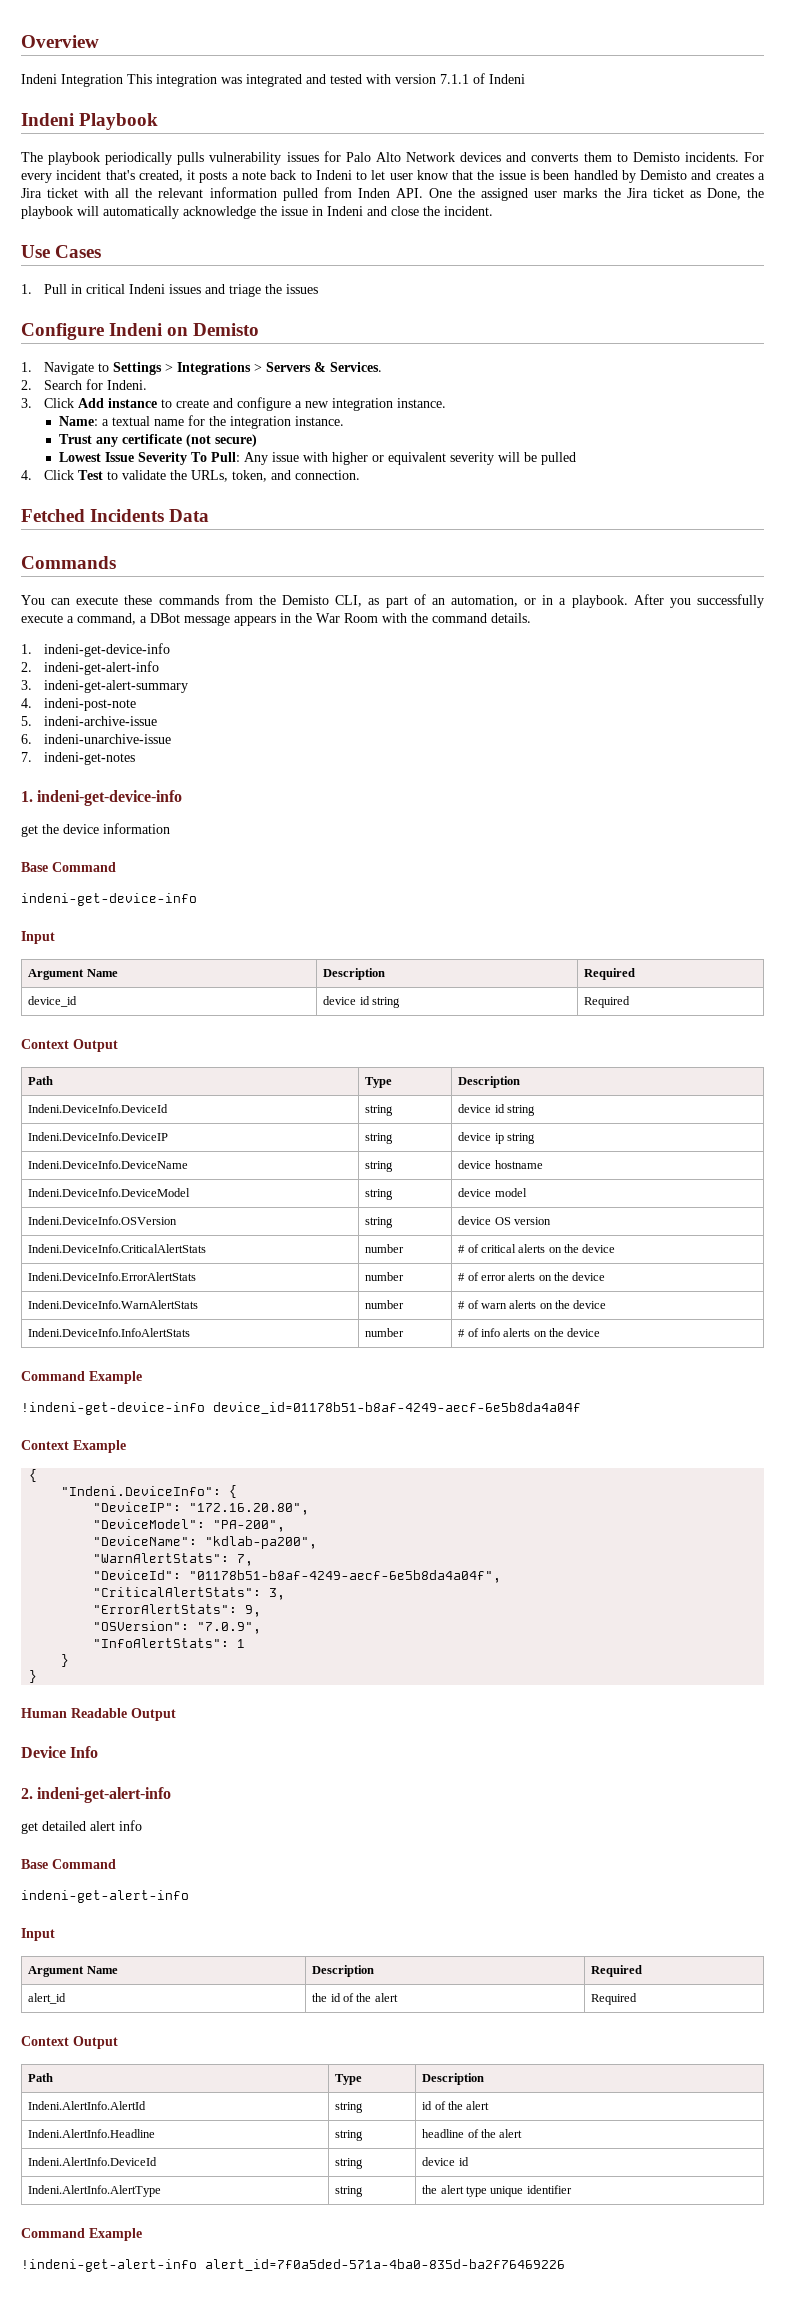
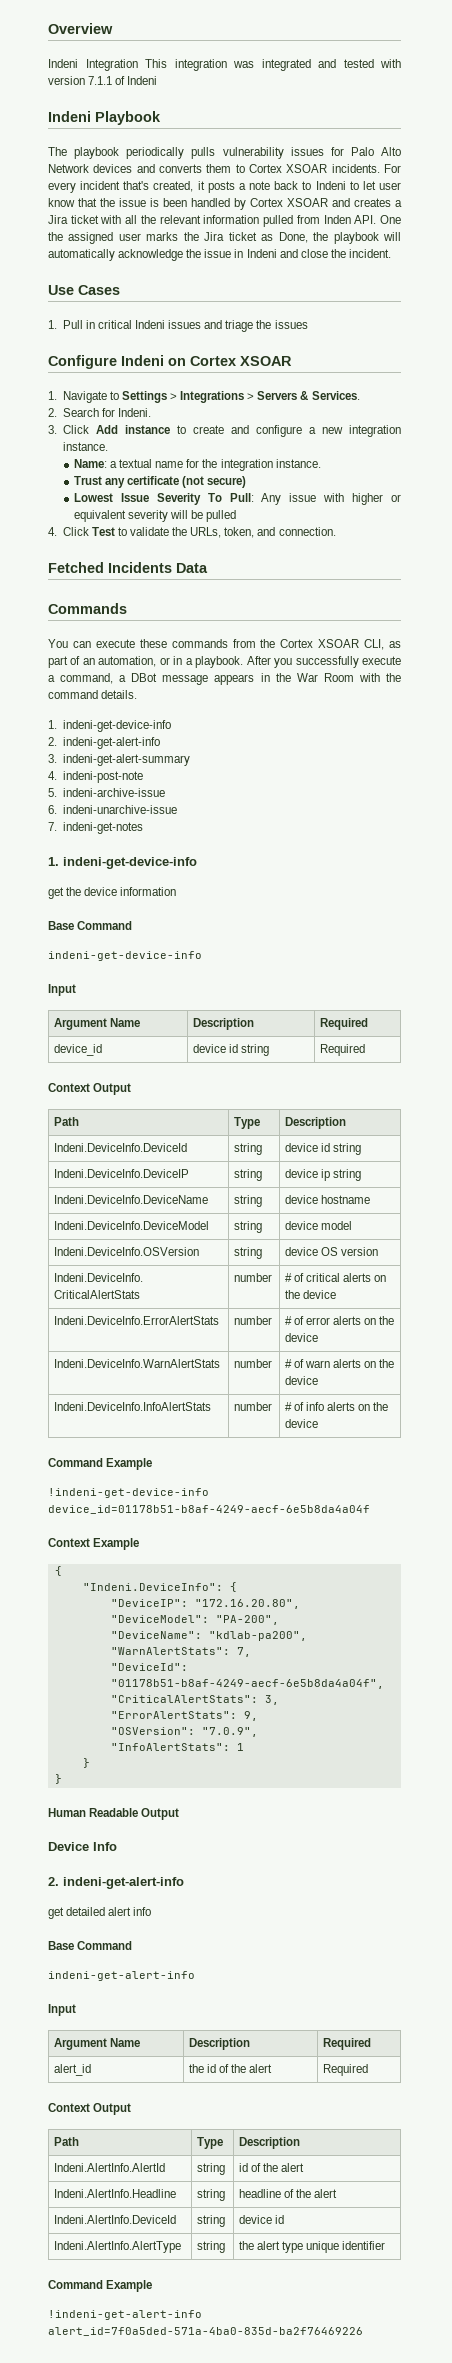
- The playbook periodically pulls vulnerability issues for Palo Alto Network devices and converts them to Demisto incidents.
+ The playbook periodically pulls vulnerability issues for Palo Alto Network devices and converts them to Cortex XSOAR incidents.
- For every incident that's created, it posts a note back to Indeni to let user know that the issue is been handled by Demisto and creates a Jira ticket with all the relevant information pulled from Inden API. One the assigned user marks the Jira ticket as Done, the playbook will automatically acknowledge the issue in Indeni and close the incident.
+ For every incident that's created, it posts a note back to Indeni to let user know that the issue is been handled by Cortex XSOAR and creates a Jira ticket with all the relevant information pulled from Inden API. One the assigned user marks the Jira ticket as Done, the playbook will automatically acknowledge the issue in Indeni and close the incident.
- Configure Indeni on Demisto
+ Configure Indeni on Cortex XSOAR
- You can execute these commands from the Demisto CLI, as part of an automation, or in a playbook.
+ You can execute these commands from the Cortex XSOAR CLI, as part of an automation, or in a playbook.

